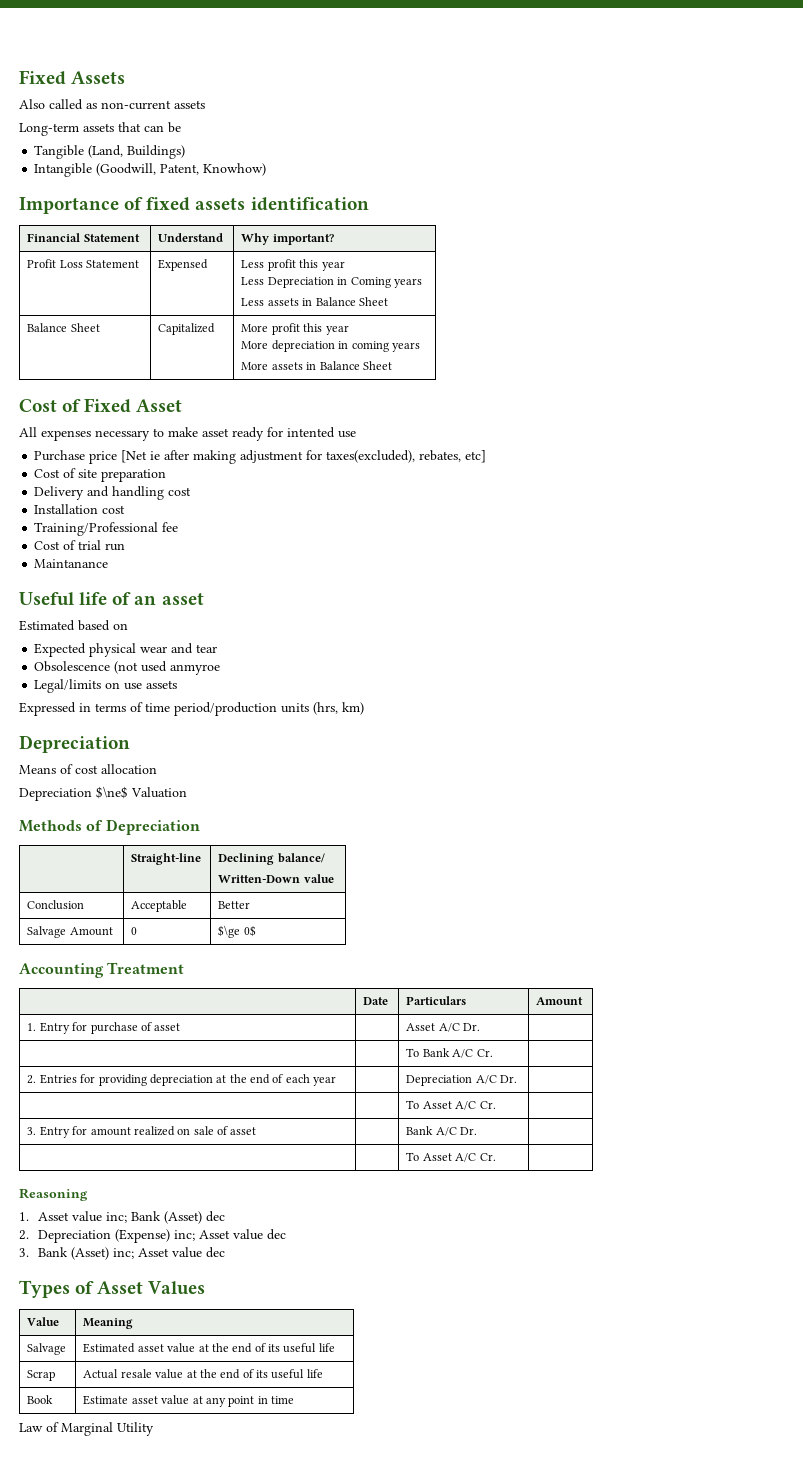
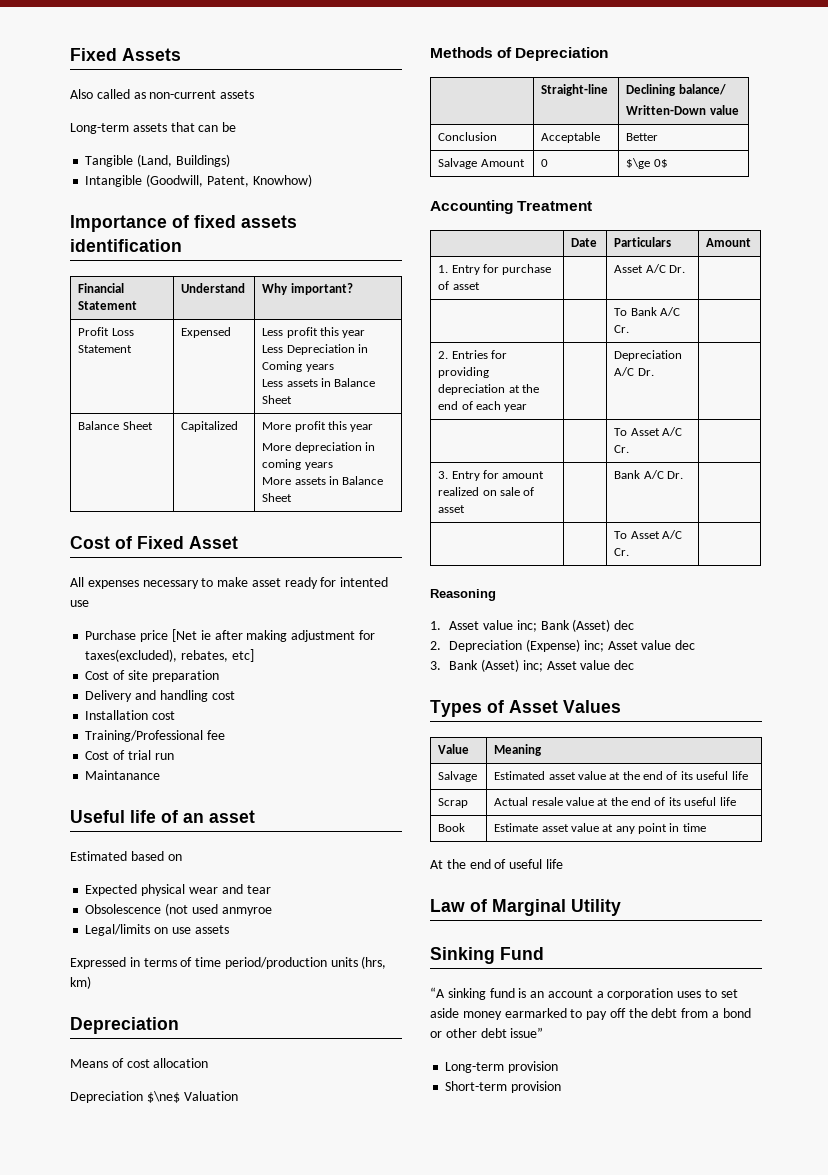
+ At the end of useful life
  Law of Marginal Utility
+ Sinking Fund
+ “A sinking fund is an account a corporation uses to set aside money earmarked to pay off the debt from a bond or other debt issue”
+ Long-term provision
+ Short-term provision

